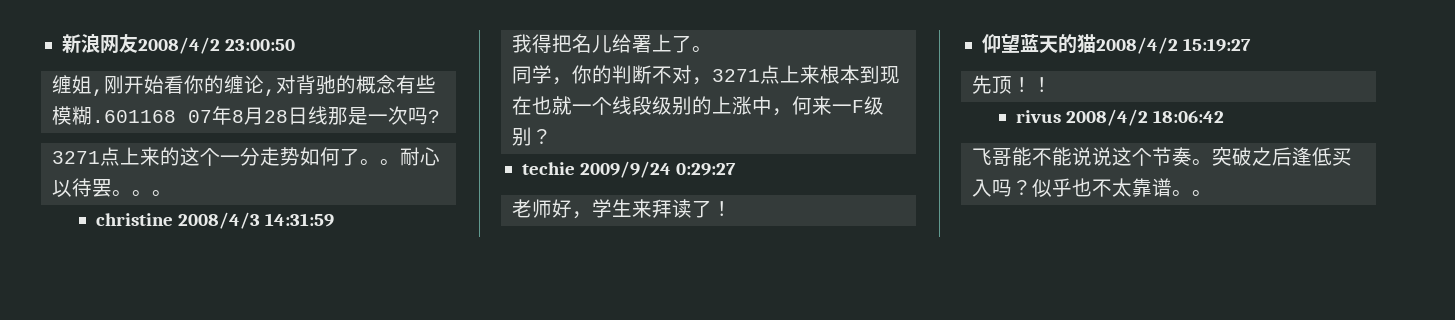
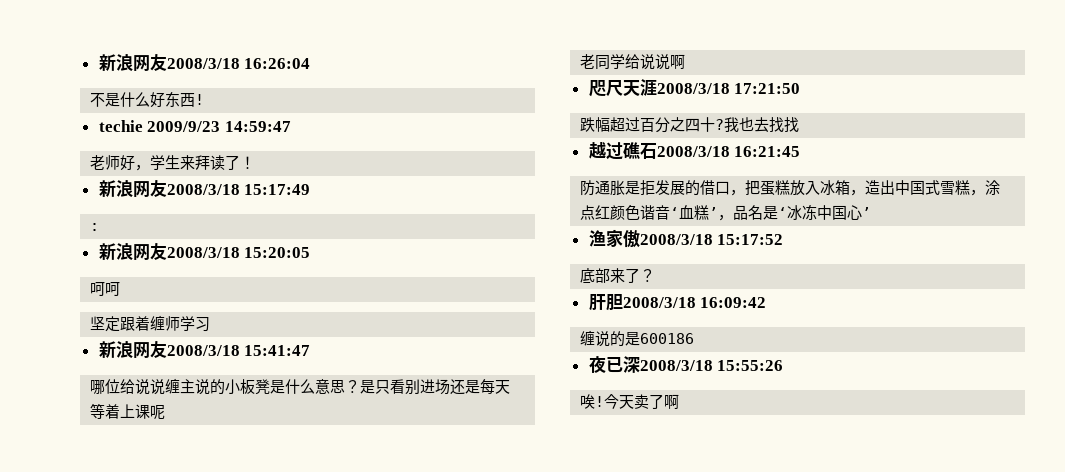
- 新浪网友2008/4/2 23:00:50
- 缠姐,刚开始看你的缠论,对背驰的概念有些模糊.601168 07年8月28日线那是一次吗?
- 3271点上来的这个一分走势如何了。。耐心以待罢。。。
- christine 2008/4/3 14:31:59
- 我得把名儿给署上了。
- 同学，你的判断不对，3271点上来根本到现在也就一个线段级别的上涨中，何来一F级别？
+ 新浪网友2008/3/18 16:26:04
+ 不是什么好东西!
- techie 2009/9/24 0:29:27
+ techie 2009/9/23 14:59:47
- 仰望蓝天的猫2008/4/2 15:19:27
- 先顶！！
- rivus 2008/4/2 18:06:42
- 飞哥能不能说说这个节奏。突破之后逢低买入吗？似乎也不太靠谱。。
+ 新浪网友2008/3/18 15:17:49
+ :
+ 新浪网友2008/3/18 15:20:05
+ 呵呵
+ 坚定跟着缠师学习
+ 新浪网友2008/3/18 15:41:47
+ 哪位给说说缠主说的小板凳是什么意思？是只看别进场还是每天等着上课呢
+ 老同学给说说啊
+ 咫尺天涯2008/3/18 17:21:50
+ 跌幅超过百分之四十?我也去找找
+ 越过礁石2008/3/18 16:21:45
+ 防通胀是拒发展的借口，把蛋糕放入冰箱，造出中国式雪糕，涂点红颜色谐音‘血糕’，品名是‘冰冻中国心’
+ 渔家傲2008/3/18 15:17:52
+ 底部来了？
+ 肝胆2008/3/18 16:09:42
+ 缠说的是600186
+ 夜已深2008/3/18 15:55:26
+ 唉!今天卖了啊

